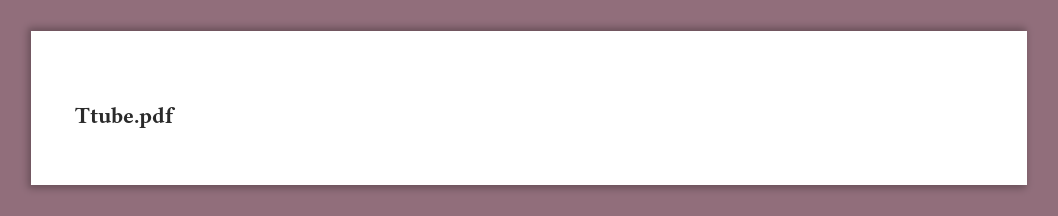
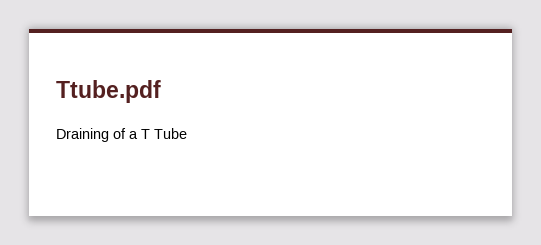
+ Draining of a T Tube

